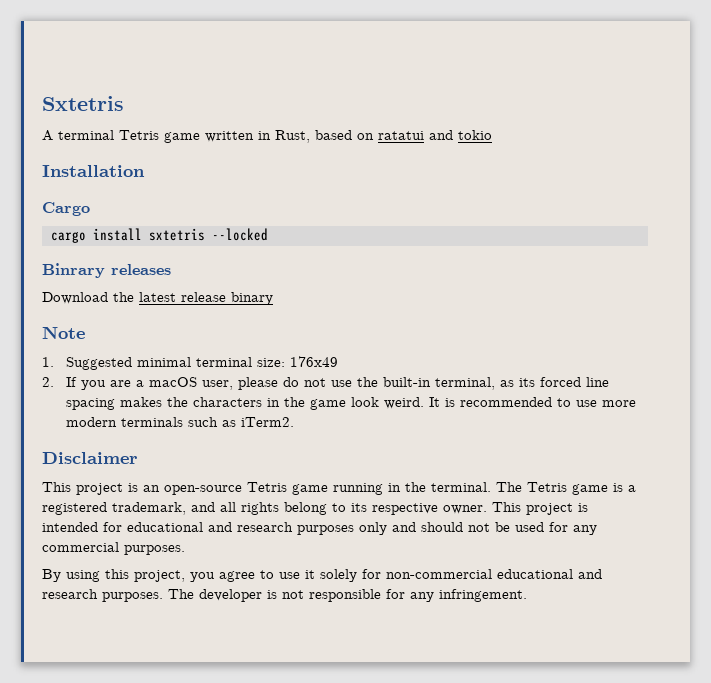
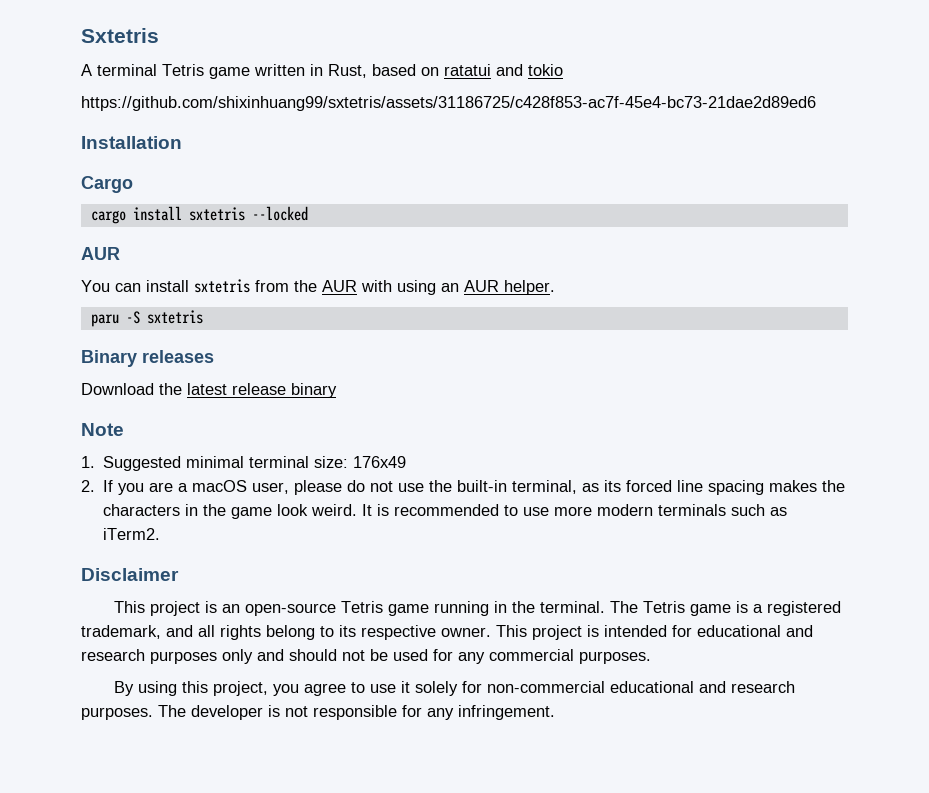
+ https://github.com/shixinhuang99/sxtetris/assets/31186725/c428f853-ac7f-45e4-bc73-21dae2d89ed6
  cargo install sxtetris --locked
- Binrary releases
+ AUR
+ You can install sxtetris from the AUR with using an AUR helper.
+ paru -S sxtetris
+ Binary releases

